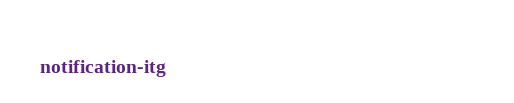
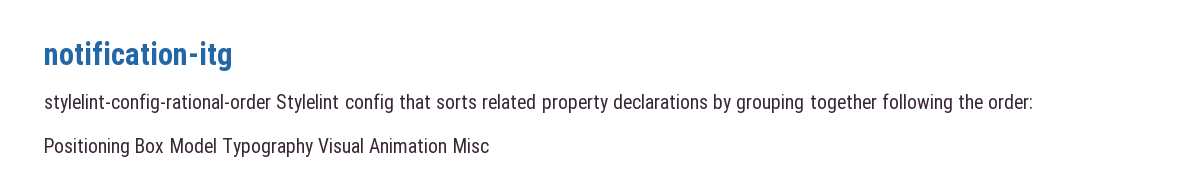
+ stylelint-config-rational-order Stylelint config that sorts related property declarations by grouping together following the order:
+ Positioning Box Model Typography Visual Animation Misc

